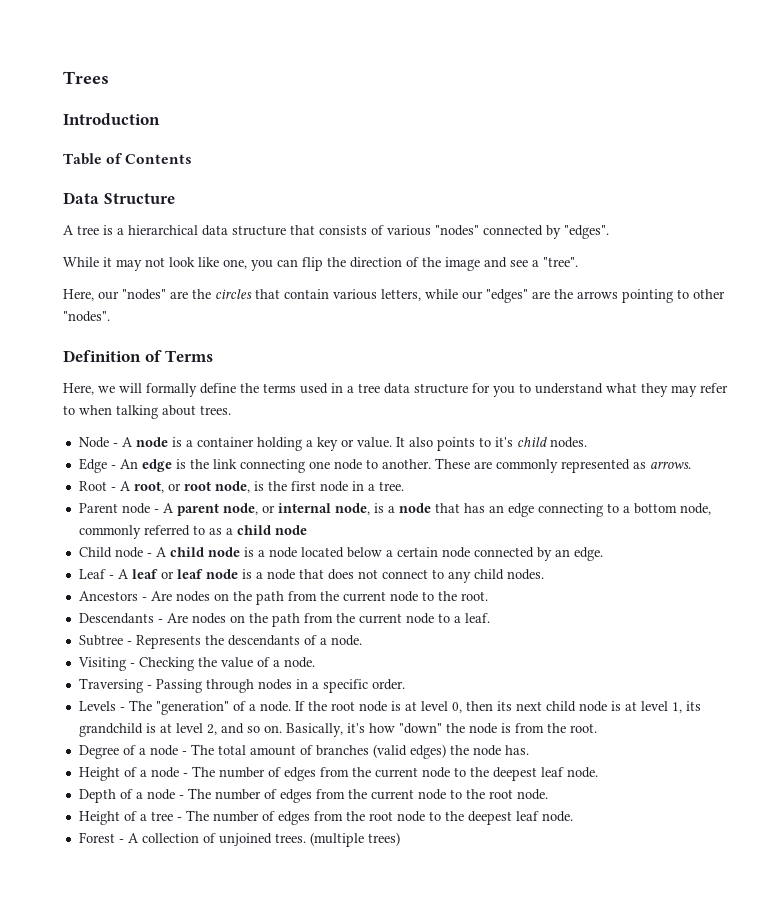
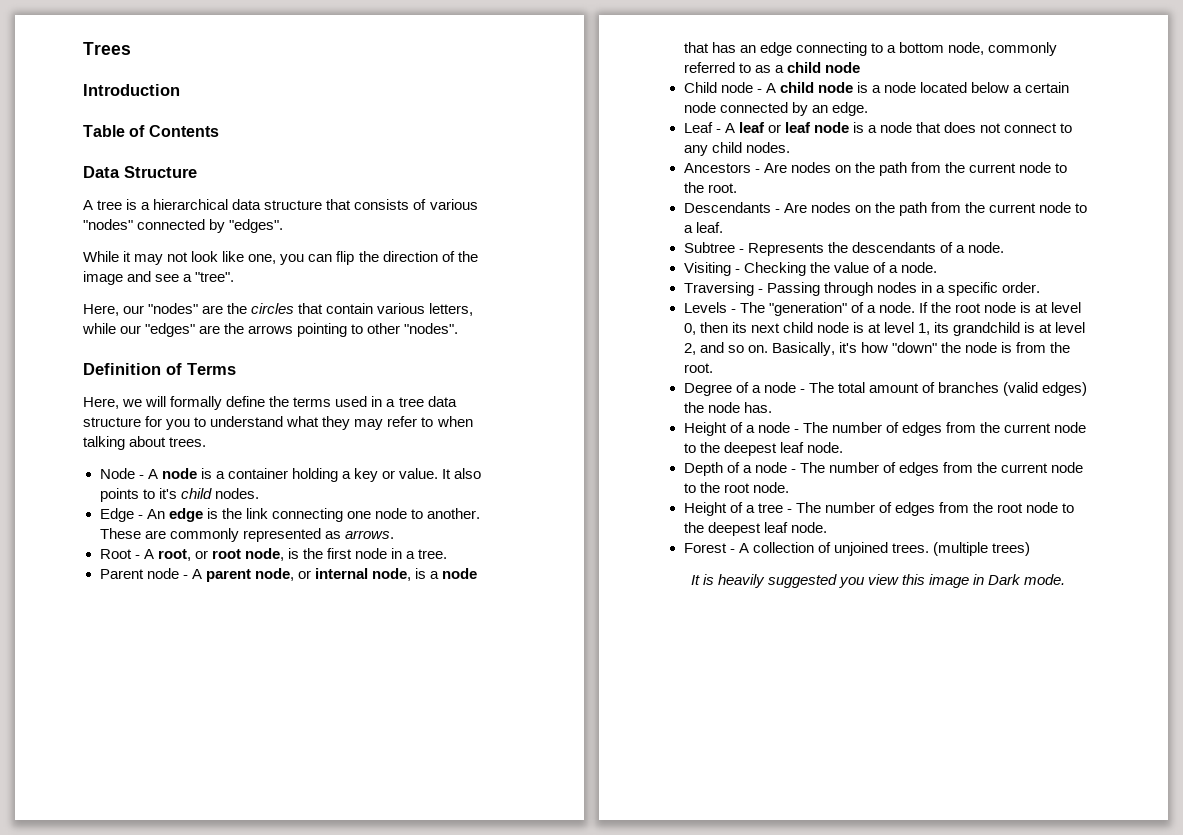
+ It is heavily suggested you view this image in Dark mode.

